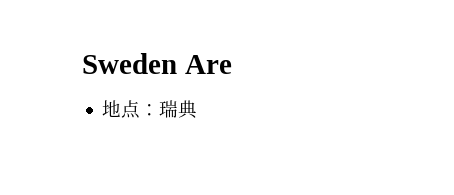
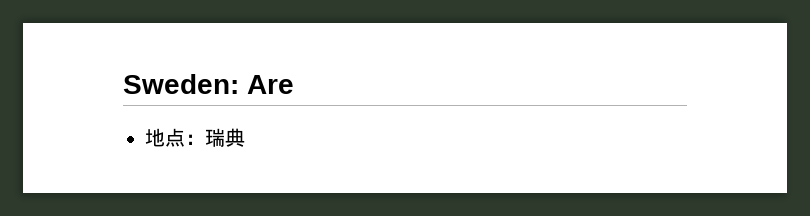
- Sweden Are
+ Sweden: Are

